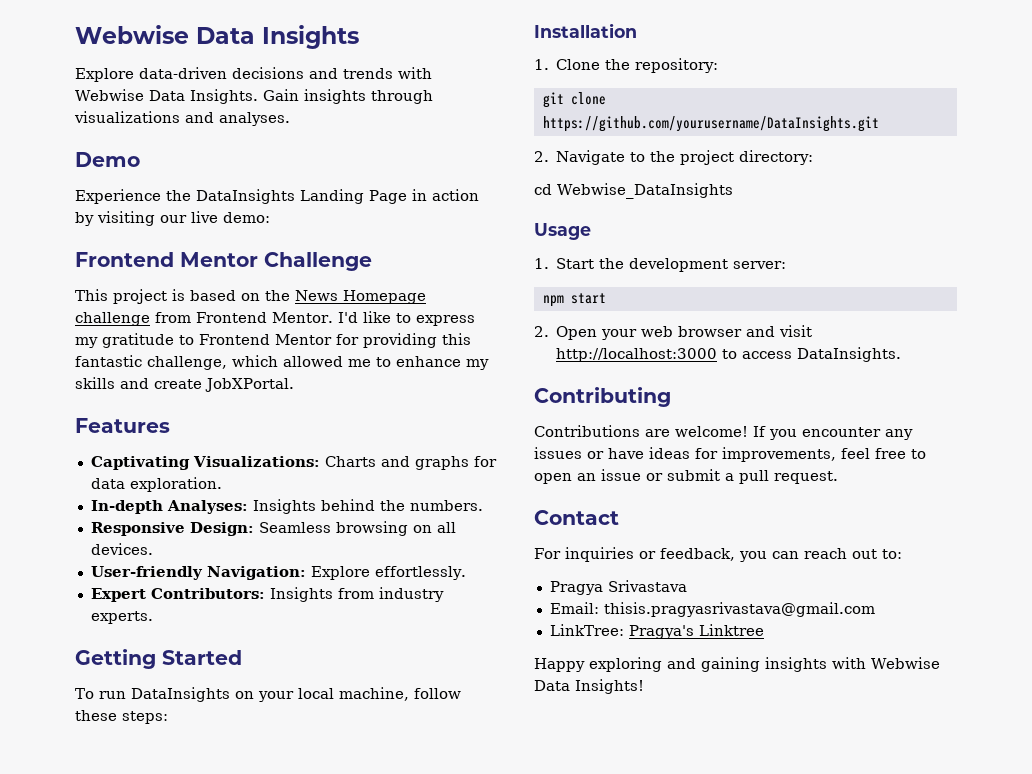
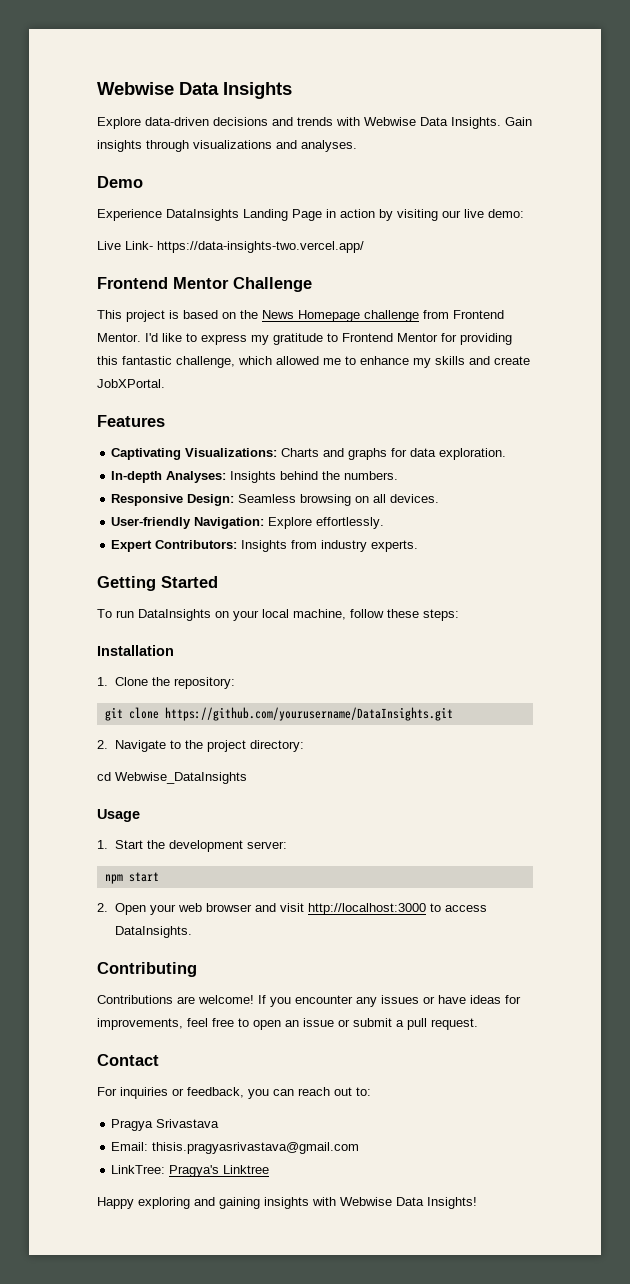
- Experience the DataInsights Landing Page in action by visiting our live demo:
+ Experience DataInsights Landing Page in action by visiting our live demo:
+ Live Link- https://data-insights-two.vercel.app/

